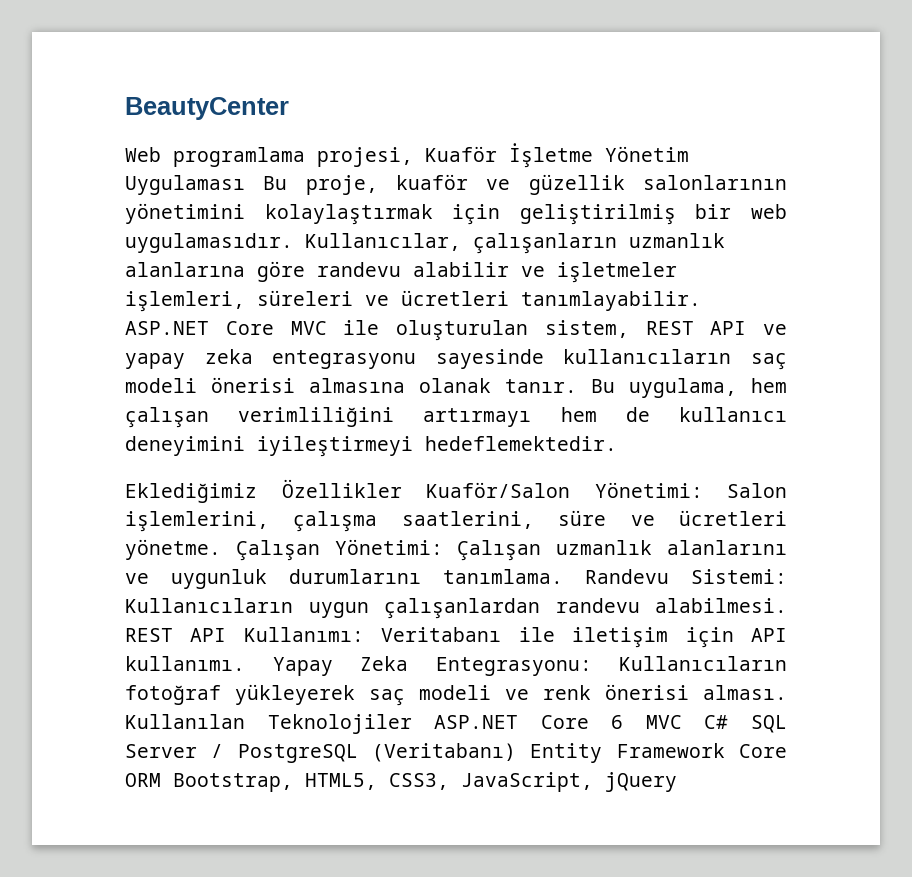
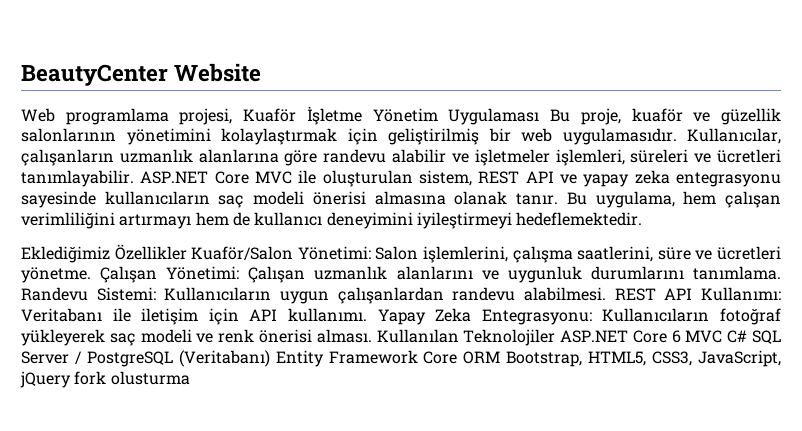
- BeautyCenter
+ BeautyCenter Website
- Kullanılan Teknolojiler ASP.NET Core 6 MVC C# SQL Server / PostgreSQL (Veritabanı) Entity Framework Core ORM Bootstrap, HTML5, CSS3, JavaScript, jQuery
+ Kullanılan Teknolojiler ASP.NET Core 6 MVC C# SQL Server / PostgreSQL (Veritabanı) Entity Framework Core ORM Bootstrap, HTML5, CSS3, JavaScript, jQuery fork olusturma

